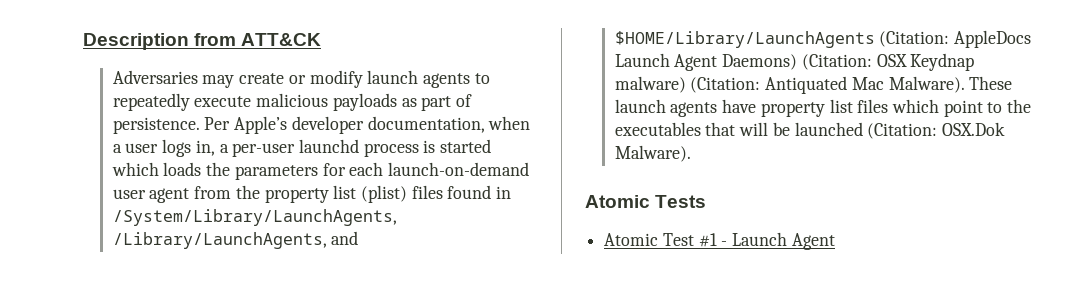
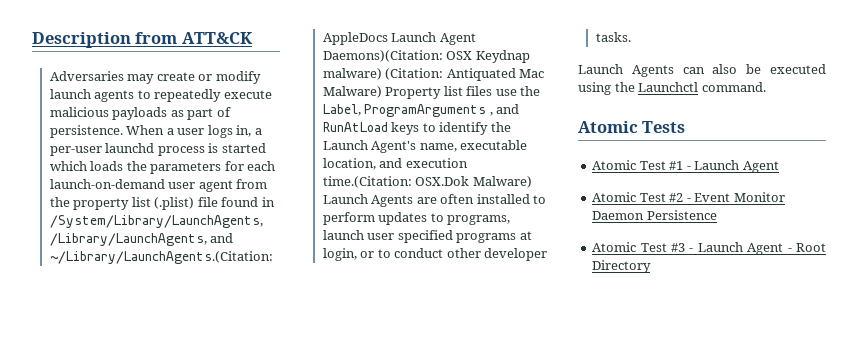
- Per Apple’s developer documentation, when a user logs in, a per-user launchd process is started which loads the parameters for each launch-on-demand user agent from the property list (plist) files found in /System/Library/LaunchAgents, /Library/LaunchAgents, and $HOME/Library/LaunchAgents (Citation: AppleDocs Launch Agent Daemons) (Citation: OSX Keydnap malware) (Citation: Antiquated Mac Malware). These launch agents have property list files which point to the executables that will be launched (Citation: OSX.Dok Malware).
+ When a user logs in, a per-user launchd process is started which loads the parameters for each launch-on-demand user agent from the property list (.plist) file found in /System/Library/LaunchAgents, /Library/LaunchAgents, and ~/Library/LaunchAgents.(Citation: AppleDocs Launch Agent Daemons)(Citation: OSX Keydnap malware) (Citation: Antiquated Mac Malware) Property list files use the Label, ProgramArguments , and RunAtLoad keys to identify the Launch Agent's name, executable location, and execution time.(Citation: OSX.Dok Malware) Launch Agents are often installed to perform updates to programs, launch user specified programs at login, or to conduct other developer tasks.
+ Launch Agents can also be executed using the Launchctl command.
+ Atomic Test #2 - Event Monitor Daemon Persistence
+ Atomic Test #3 - Launch Agent - Root Directory

